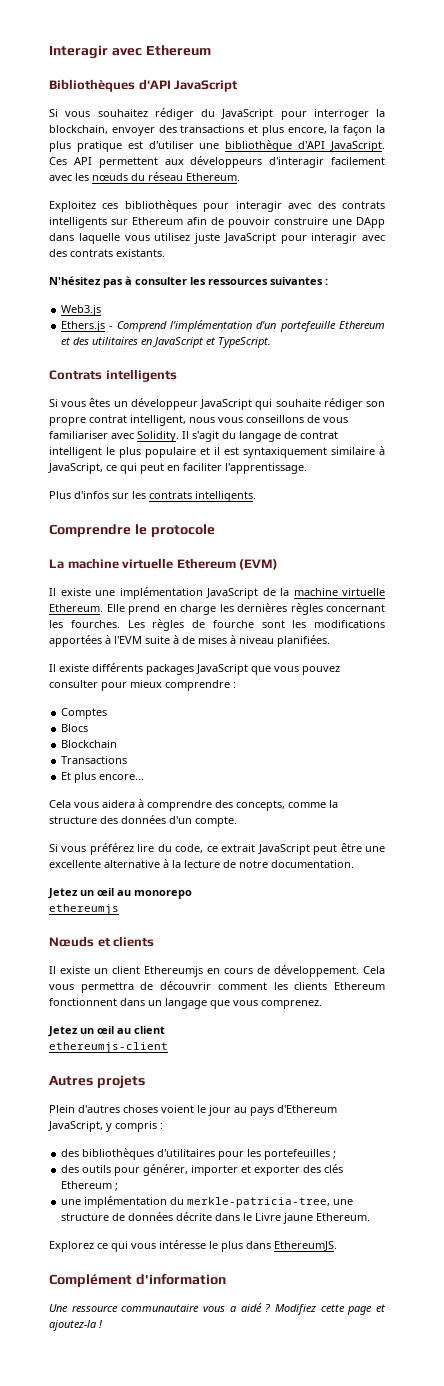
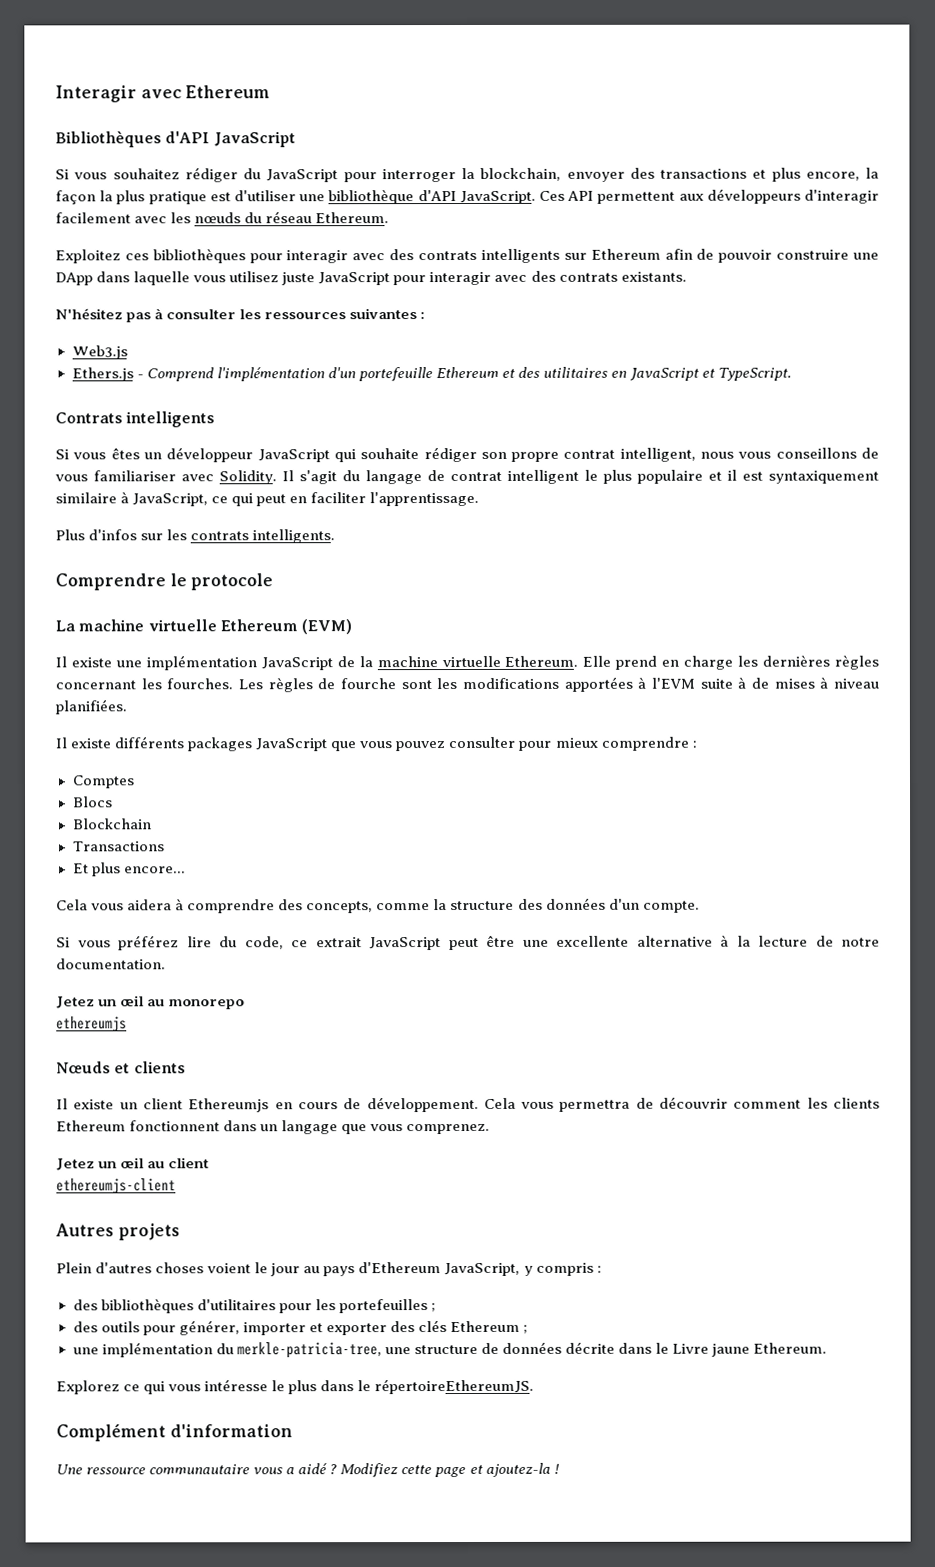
- Explorez ce qui vous intéresse le plus dans EthereumJS.
+ Explorez ce qui vous intéresse le plus dans le répertoireEthereumJS.

